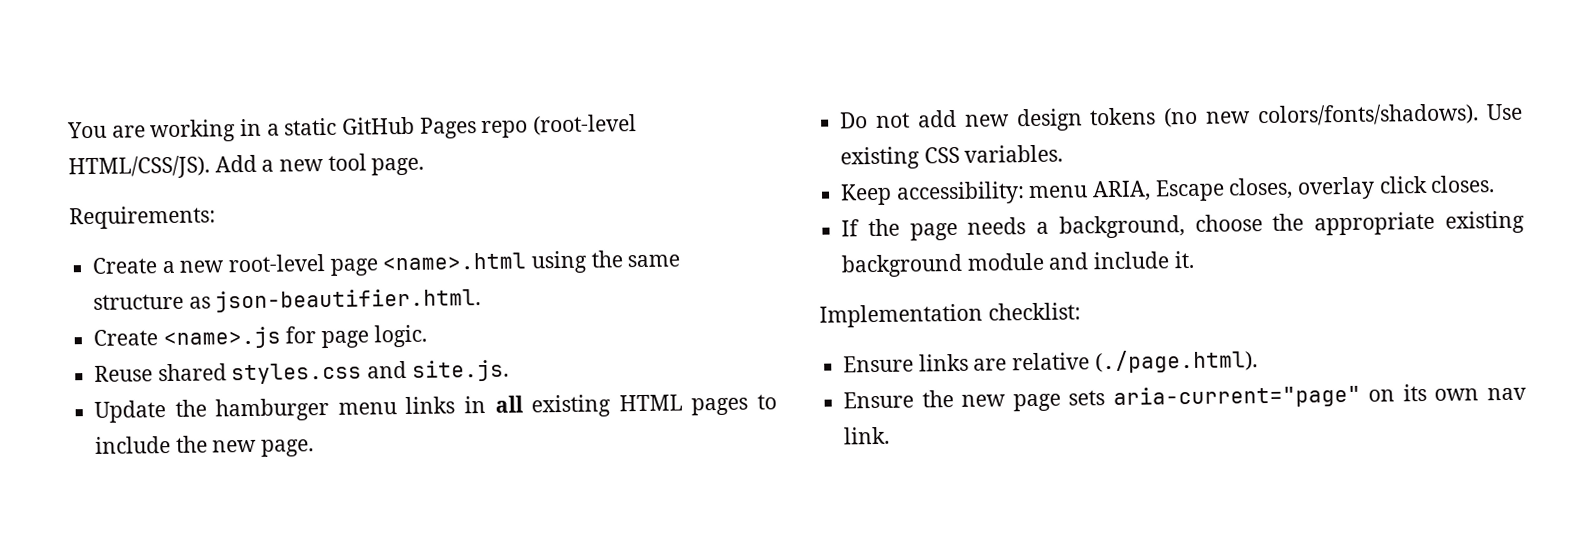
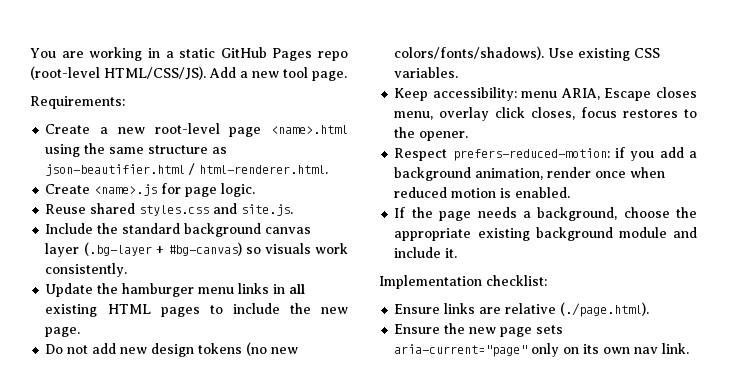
- Create a new root-level page <name>.html using the same structure as json-beautifier.html.
+ Create a new root-level page <name>.html using the same structure as json-beautifier.html / html-renderer.html.
+ Include the standard background canvas layer (.bg-layer + #bg-canvas) so visuals work consistently.
- Keep accessibility: menu ARIA, Escape closes, overlay click closes.
+ Keep accessibility: menu ARIA, Escape closes menu, overlay click closes, focus restores to the opener.
+ Respect prefers-reduced-motion: if you add a background animation, render once when reduced motion is enabled.
- Ensure the new page sets aria-current="page" on its own nav link.
+ Ensure the new page sets aria-current="page" only on its own nav link.

